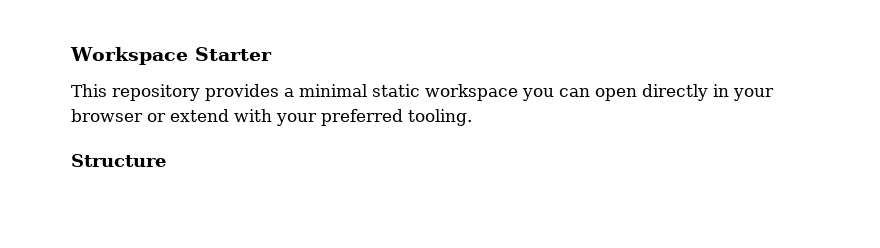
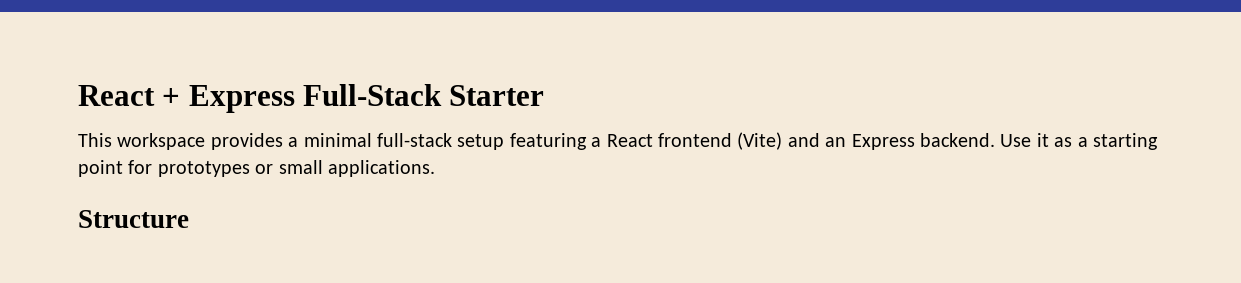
- Workspace Starter
+ React + Express Full-Stack Starter
- This repository provides a minimal static workspace you can open directly in your browser or extend with your preferred tooling.
+ This workspace provides a minimal full-stack setup featuring a React frontend (Vite) and an Express backend. Use it as a starting point for prototypes or small applications.

